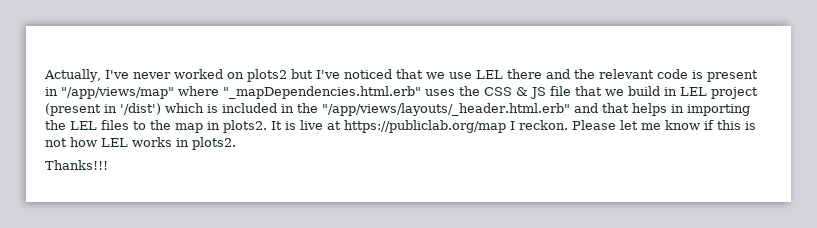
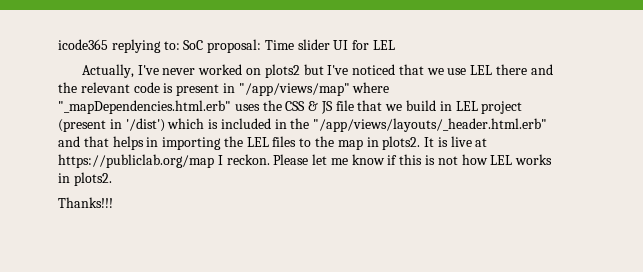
+ icode365 replying to: SoC proposal: Time slider UI for LEL

